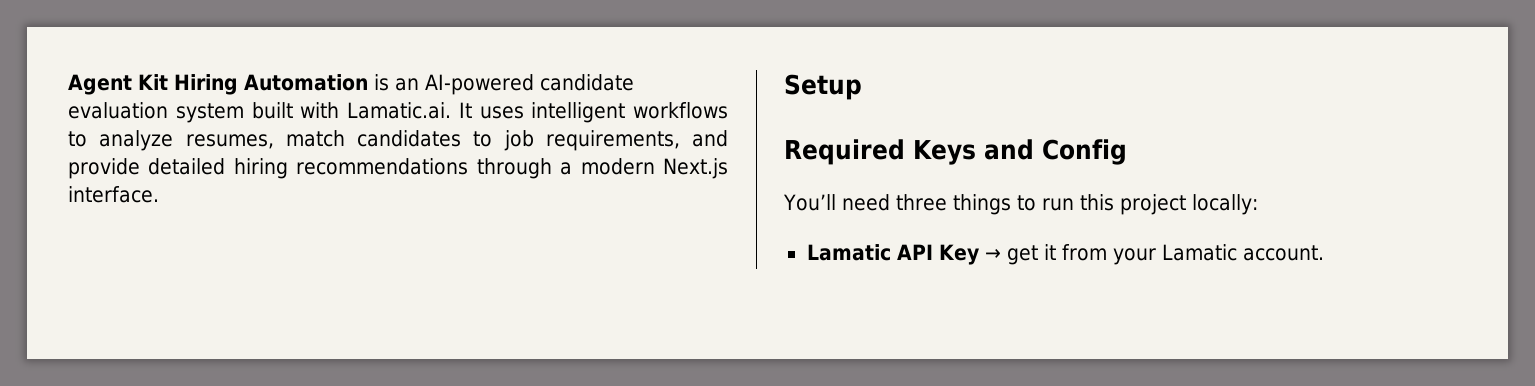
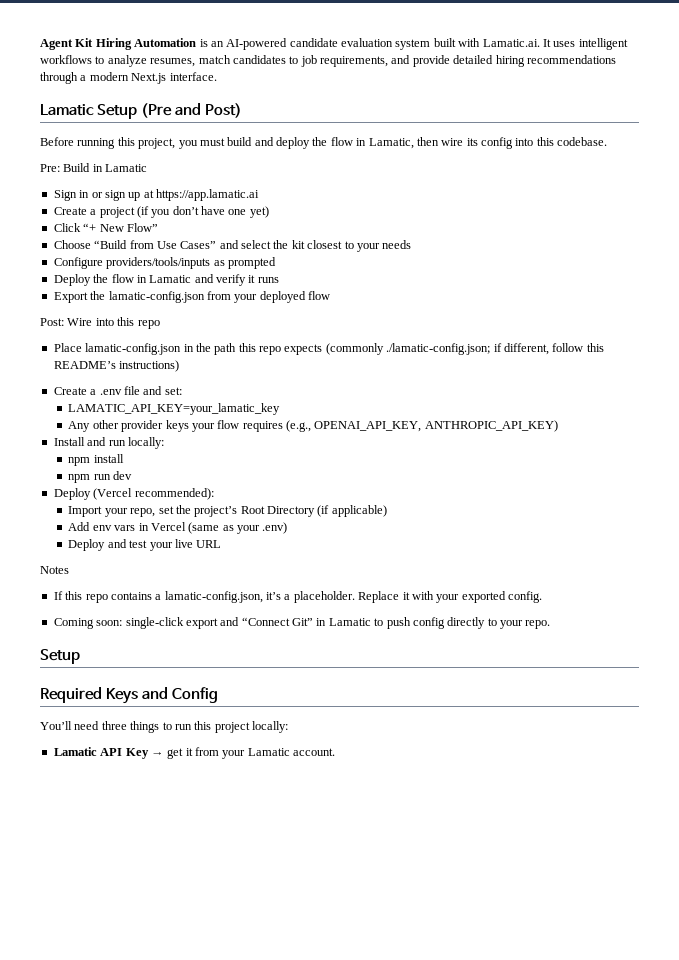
+ Lamatic Setup (Pre and Post)
+ Before running this project, you must build and deploy the flow in Lamatic, then wire its config into this codebase.
+ Pre: Build in Lamatic
+ Sign in or sign up at https://app.lamatic.ai
+ Create a project (if you don’t have one yet)
+ Click “+ New Flow”
+ Choose “Build from Use Cases” and select the kit closest to your needs
+ Configure providers/tools/inputs as prompted
+ Deploy the flow in Lamatic and verify it runs
+ Export the lamatic-config.json from your deployed flow
+ Post: Wire into this repo
+ Place lamatic-config.json in the path this repo expects (commonly ./lamatic-config.json; if different, follow this README’s instructions)
+ Create a .env file and set:
+ LAMATIC_API_KEY=your_lamatic_key
+ Any other provider keys your flow requires (e.g., OPENAI_API_KEY, ANTHROPIC_API_KEY)
+ Install and run locally:
+ npm install
+ npm run dev
+ Deploy (Vercel recommended):
+ Import your repo, set the project’s Root Directory (if applicable)
+ Add env vars in Vercel (same as your .env)
+ Deploy and test your live URL
+ Notes
+ If this repo contains a lamatic-config.json, it’s a placeholder. Replace it with your exported config.
+ Coming soon: single-click export and “Connect Git” in Lamatic to push config directly to your repo.

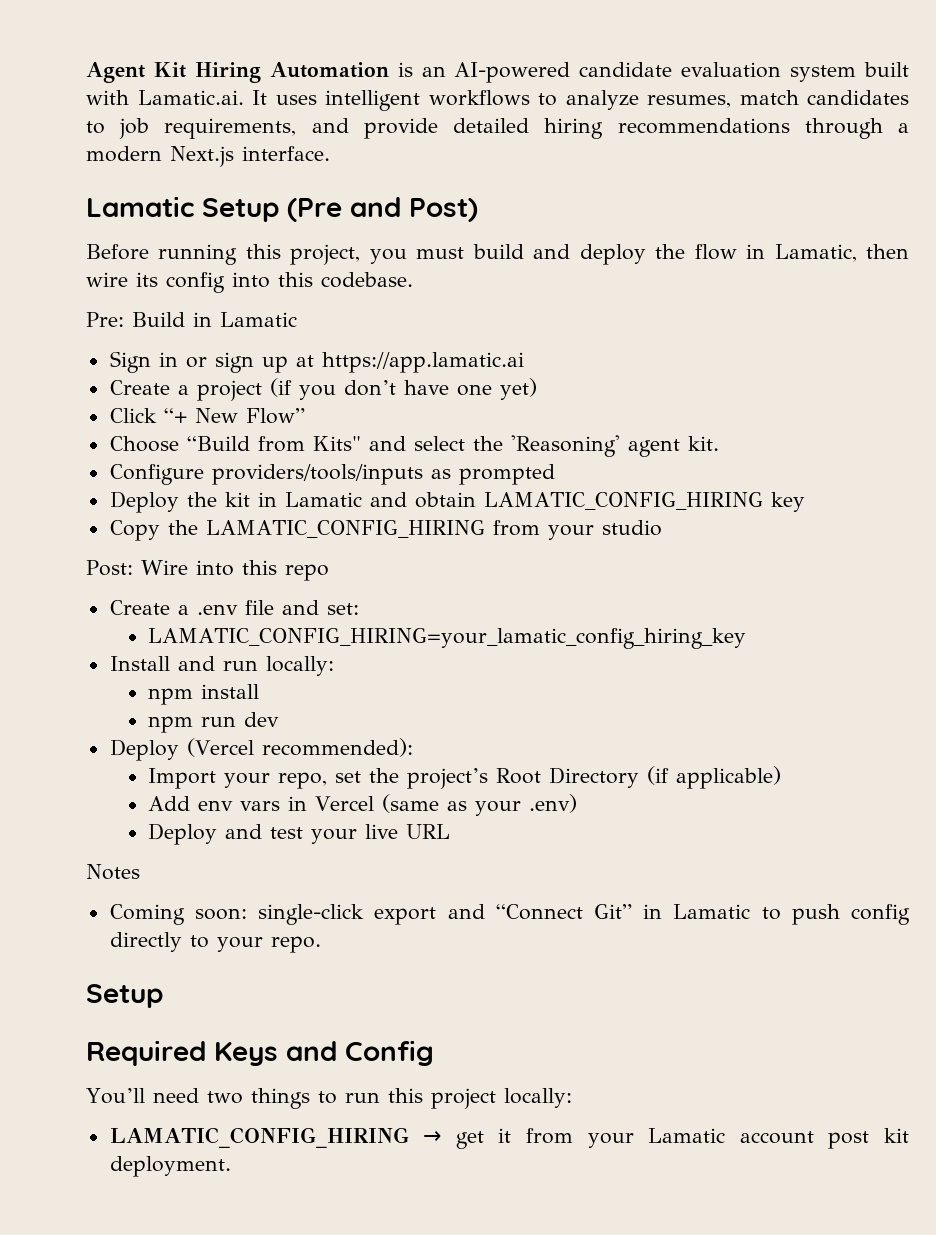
- Choose “Build from Use Cases” and select the kit closest to your needs
+ Choose “Build from Kits" and select the 'Reasoning' agent kit.
- Deploy the flow in Lamatic and verify it runs
- Export the lamatic-config.json from your deployed flow
+ Deploy the kit in Lamatic and obtain LAMATIC_CONFIG_HIRING key
+ Copy the LAMATIC_CONFIG_HIRING from your studio
- Place lamatic-config.json in the path this repo expects (commonly ./lamatic-config.json; if different, follow this README’s instructions)
- LAMATIC_API_KEY=your_lamatic_key
- Any other provider keys your flow requires (e.g., OPENAI_API_KEY, ANTHROPIC_API_KEY)
+ LAMATIC_CONFIG_HIRING=your_lamatic_config_hiring_key
- If this repo contains a lamatic-config.json, it’s a placeholder. Replace it with your exported config.
- You’ll need three things to run this project locally:
+ You’ll need two things to run this project locally:
- Lamatic API Key → get it from your Lamatic account.
+ LAMATIC_CONFIG_HIRING → get it from your Lamatic account post kit deployment.

